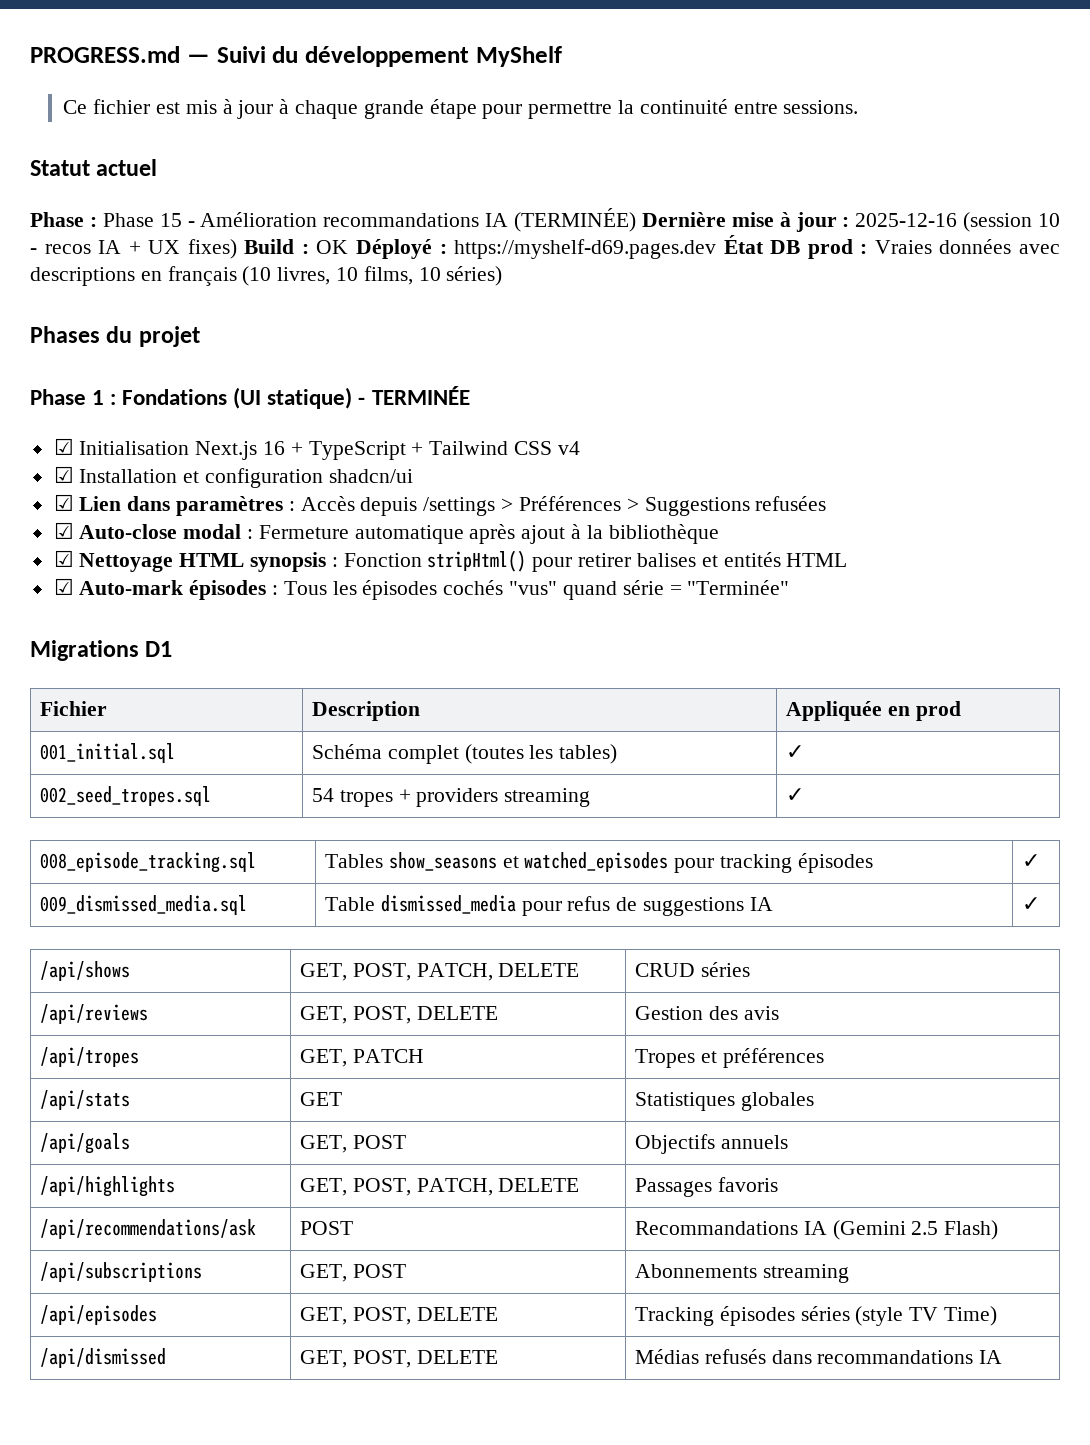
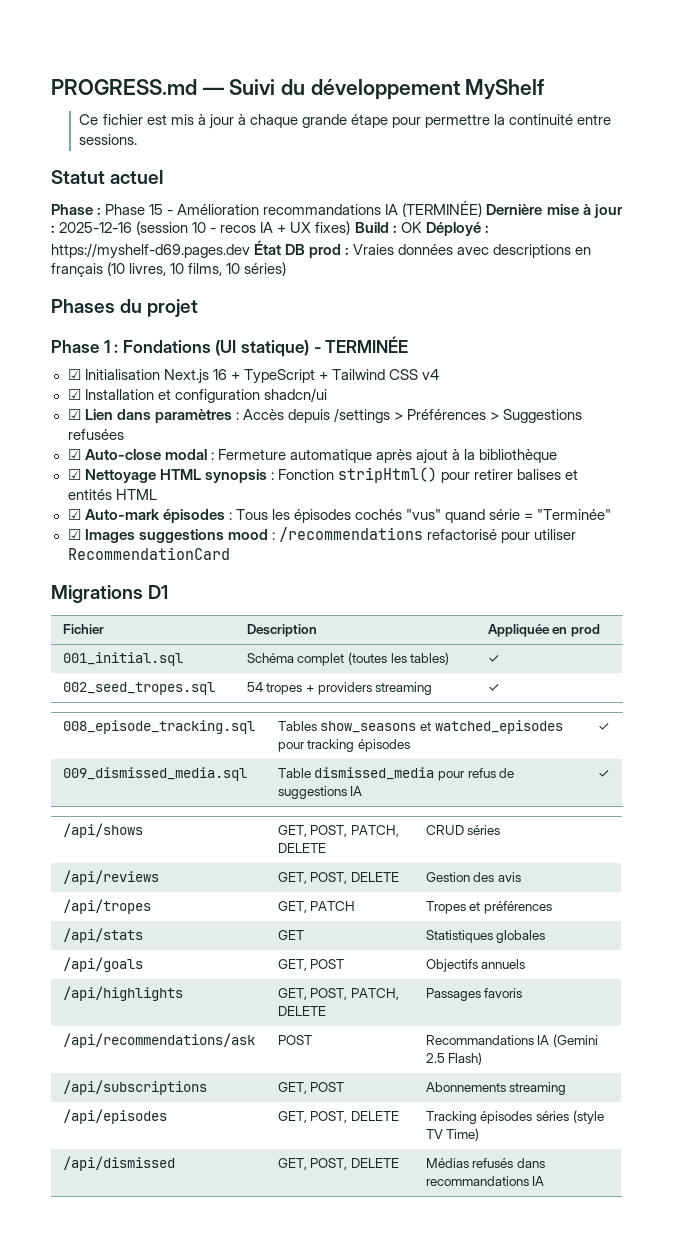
+ ☑ Images suggestions mood : /recommendations refactorisé pour utiliser RecommendationCard

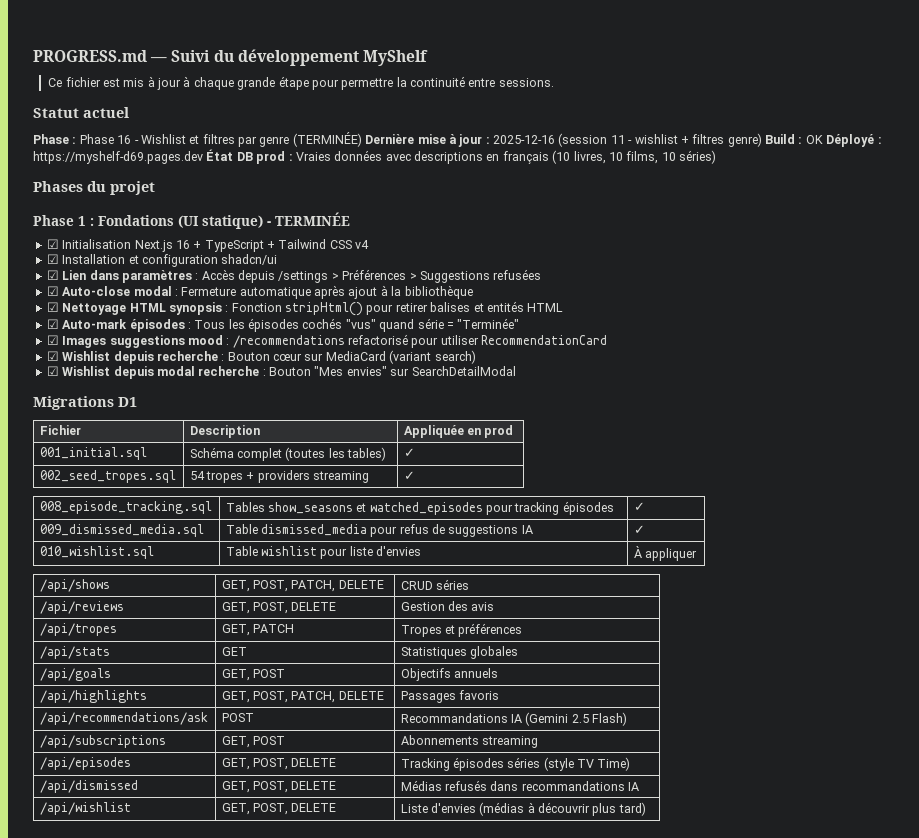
- Phase : Phase 15 - Amélioration recommandations IA (TERMINÉE) Dernière mise à jour : 2025-12-16 (session 10 - recos IA + UX fixes) Build : OK Déployé : https://myshelf-d69.pages.dev État DB prod : Vraies données avec descriptions en français (10 livres, 10 films, 10 séries)
+ Phase : Phase 16 - Wishlist et filtres par genre (TERMINÉE) Dernière mise à jour : 2025-12-16 (session 11 - wishlist + filtres genre) Build : OK Déployé : https://myshelf-d69.pages.dev État DB prod : Vraies données avec descriptions en français (10 livres, 10 films, 10 séries)
+ ☑ Wishlist depuis recherche : Bouton cœur sur MediaCard (variant search)
+ ☑ Wishlist depuis modal recherche : Bouton "Mes envies" sur SearchDetailModal
+ 010_wishlist.sql | Table wishlist pour liste d'envies | À appliquer
+ /api/wishlist | GET, POST, DELETE | Liste d'envies (médias à découvrir plus tard)

